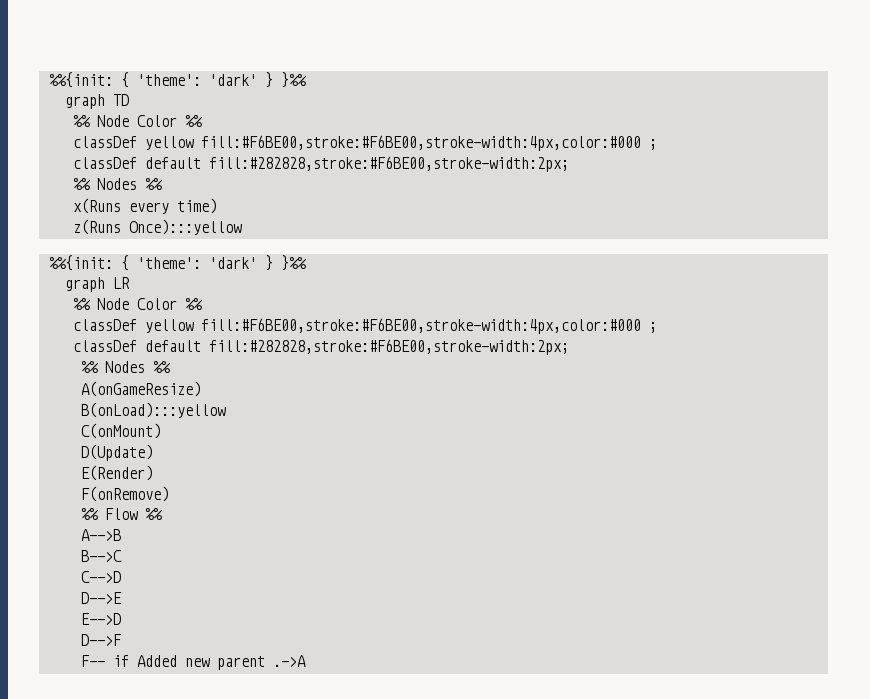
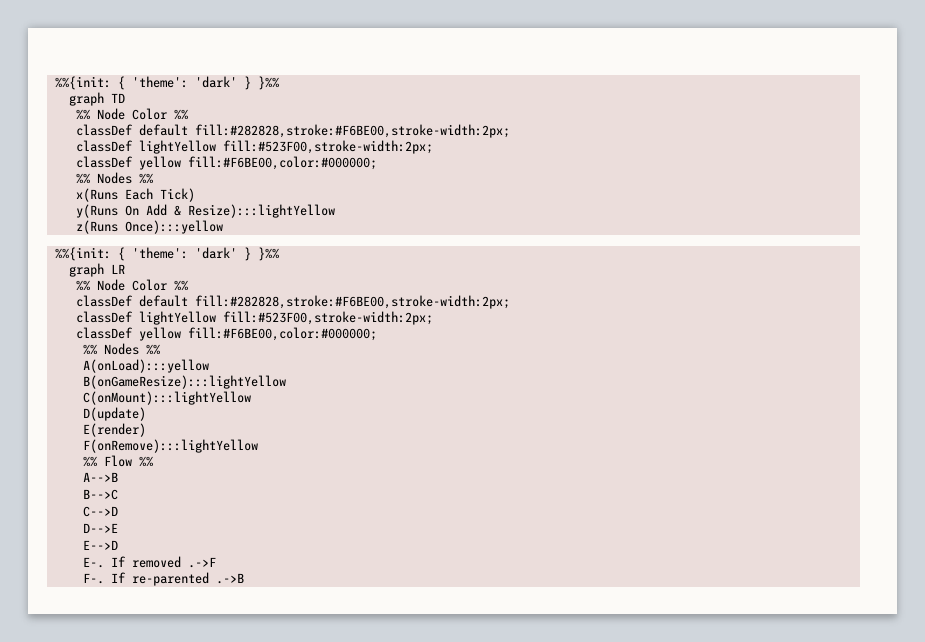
  graph TD
  %% Node Color %%
- classDef yellow fill:#F6BE00,stroke:#F6BE00,stroke-width:4px,color:#000 ;
  classDef default fill:#282828,stroke:#F6BE00,stroke-width:2px;
+ classDef lightYellow fill:#523F00,stroke-width:2px;
+ classDef yellow fill:#F6BE00,color:#000000;
  %% Nodes %%
- x(Runs every time)
+ x(Runs Each Tick)
+ y(Runs On Add & Resize):::lightYellow
  graph LR
  %% Node Color %%
- classDef yellow fill:#F6BE00,stroke:#F6BE00,stroke-width:4px,color:#000 ;
  classDef default fill:#282828,stroke:#F6BE00,stroke-width:2px;
+ classDef lightYellow fill:#523F00,stroke-width:2px;
+ classDef yellow fill:#F6BE00,color:#000000;
  %% Nodes %%
- A(onGameResize)
- B(onLoad):::yellow
- C(onMount)
- D(Update)
- E(Render)
- F(onRemove)
+ A(onLoad):::yellow
+ B(onGameResize):::lightYellow
+ C(onMount):::lightYellow
+ D(update)
+ E(render)
+ F(onRemove):::lightYellow
- D-->F
- F-- if Added new parent .->A
+ E-. If removed .->F
+ F-. If re-parented .->B

